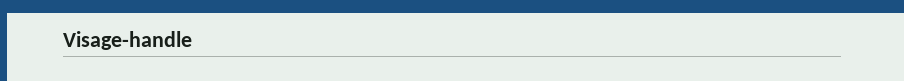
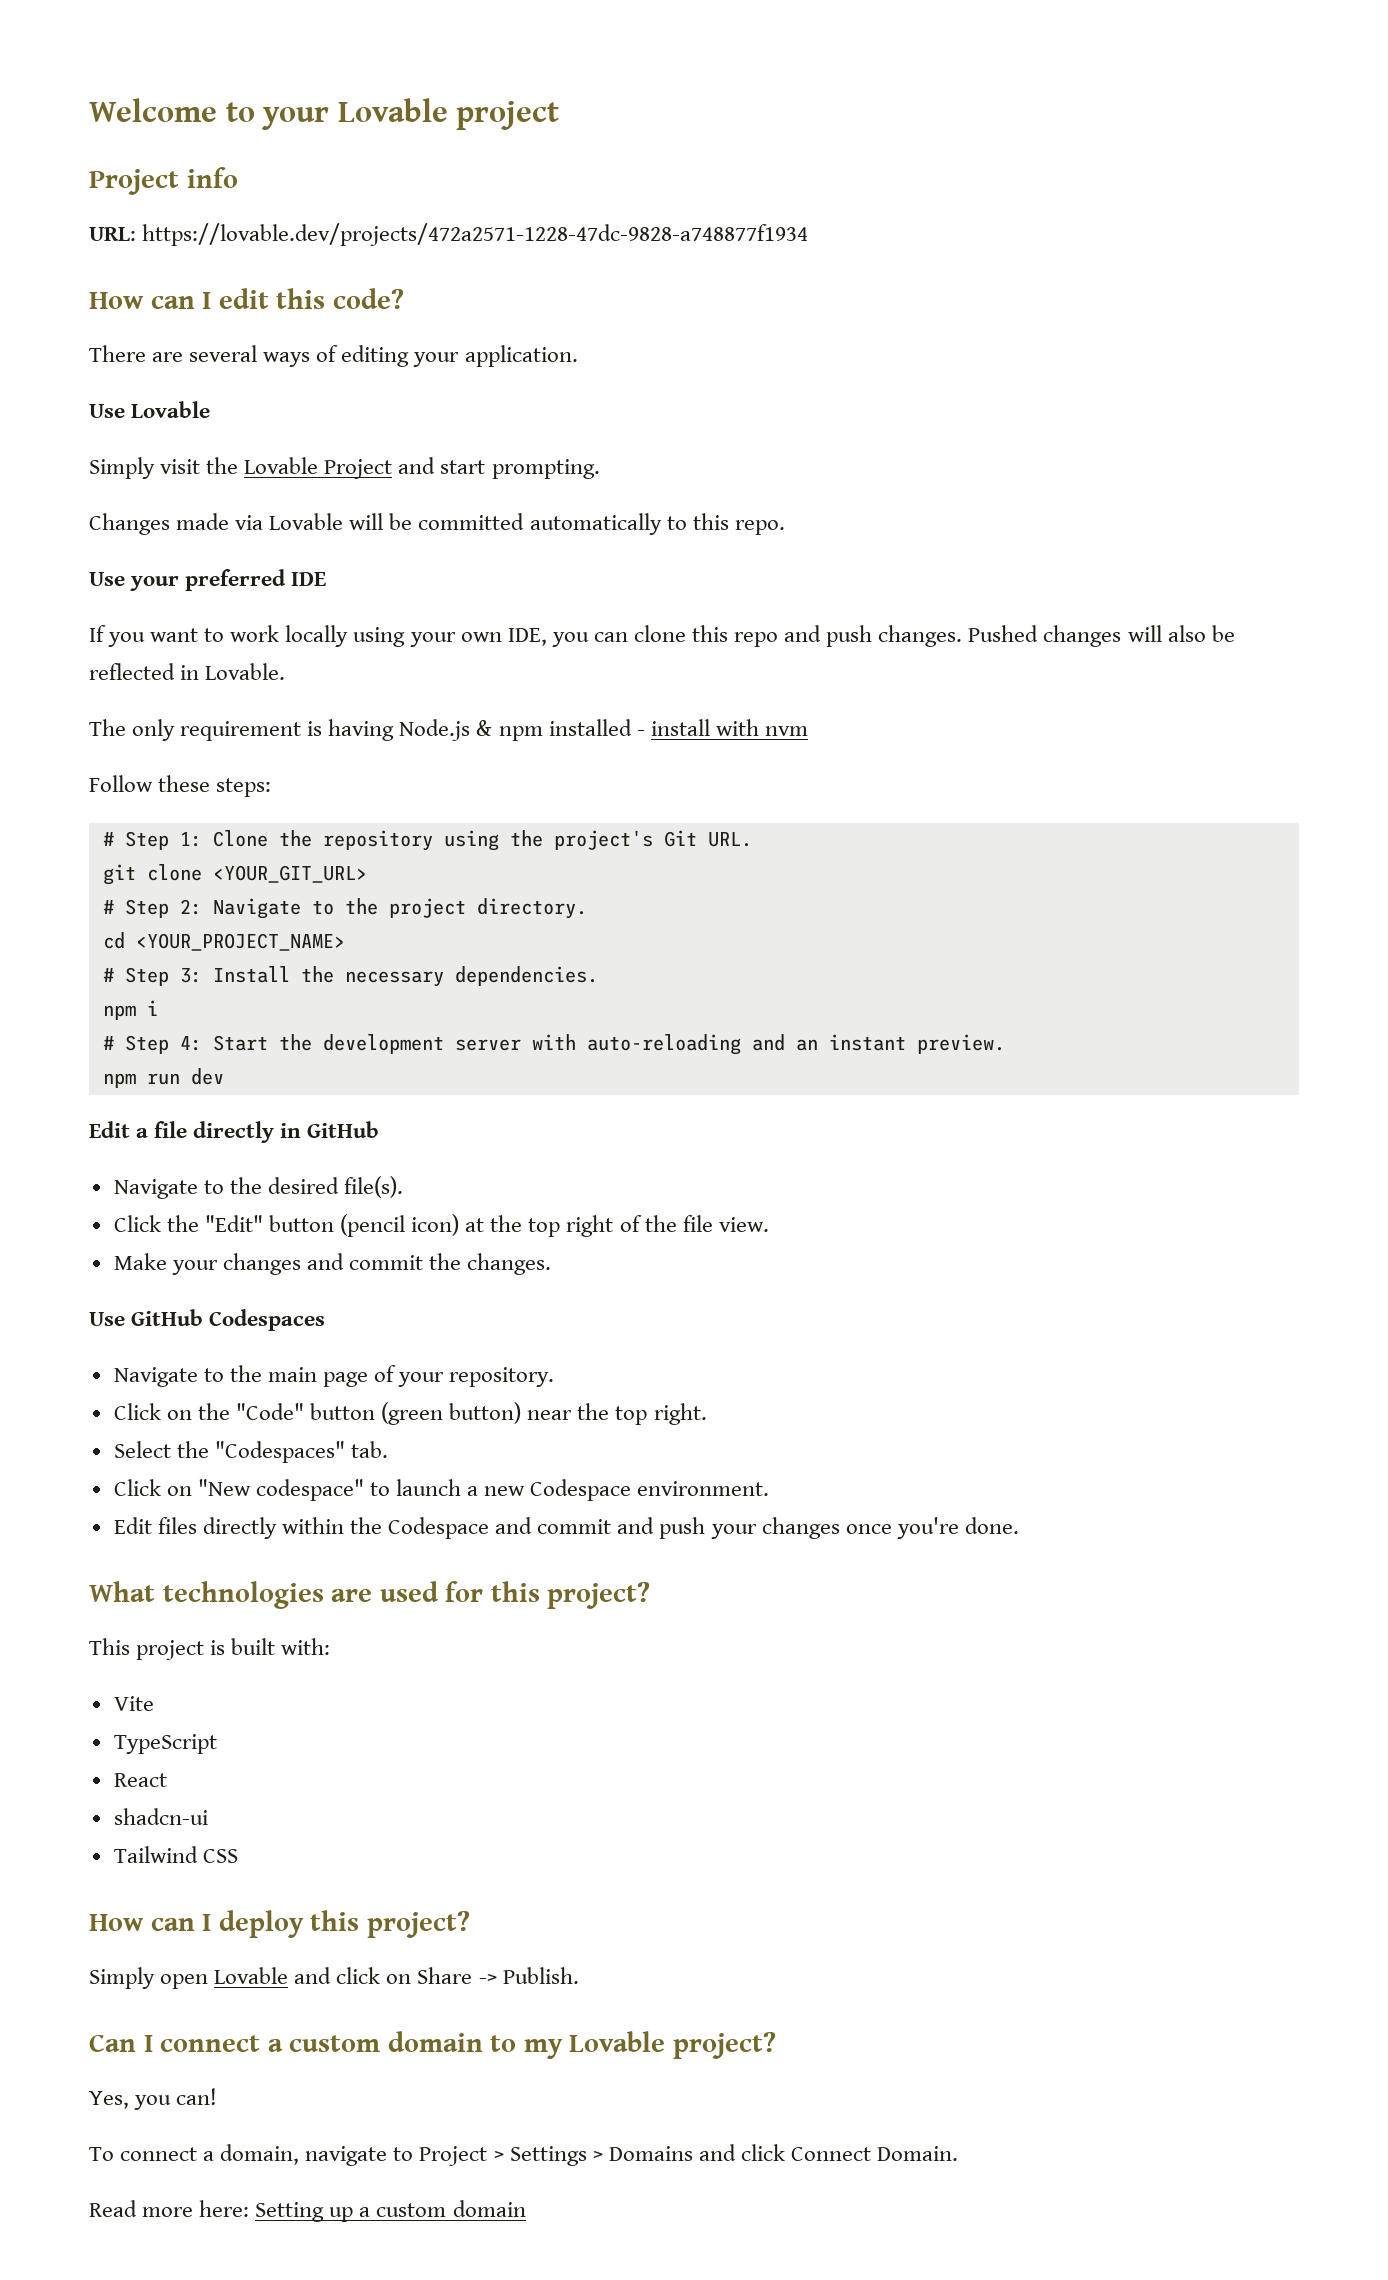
- Visage-handle
+ Welcome to your Lovable project
+ Project info
+ URL: https://lovable.dev/projects/472a2571-1228-47dc-9828-a748877f1934
+ How can I edit this code?
+ There are several ways of editing your application.
+ Use Lovable
+ Simply visit the Lovable Project and start prompting.
+ Changes made via Lovable will be committed automatically to this repo.
+ Use your preferred IDE
+ If you want to work locally using your own IDE, you can clone this repo and push changes. Pushed changes will also be reflected in Lovable.
+ The only requirement is having Node.js & npm installed - install with nvm
+ Follow these steps:
+ # Step 1: Clone the repository using the project's Git URL.
+ git clone <YOUR_GIT_URL>
+ # Step 2: Navigate to the project directory.
+ cd <YOUR_PROJECT_NAME>
+ # Step 3: Install the necessary dependencies.
+ npm i
+ # Step 4: Start the development server with auto-reloading and an instant preview.
+ npm run dev
+ Edit a file directly in GitHub
+ Navigate to the desired file(s).
+ Click the "Edit" button (pencil icon) at the top right of the file view.
+ Make your changes and commit the changes.
+ Use GitHub Codespaces
+ Navigate to the main page of your repository.
+ Click on the "Code" button (green button) near the top right.
+ Select the "Codespaces" tab.
+ Click on "New codespace" to launch a new Codespace environment.
+ Edit files directly within the Codespace and commit and push your changes once you're done.
+ What technologies are used for this project?
+ This project is built with:
+ Vite
+ TypeScript
+ React
+ shadcn-ui
+ Tailwind CSS
+ How can I deploy this project?
+ Simply open Lovable and click on Share -> Publish.
+ Can I connect a custom domain to my Lovable project?
+ Yes, you can!
+ To connect a domain, navigate to Project > Settings > Domains and click Connect Domain.
+ Read more here: Setting up a custom domain

